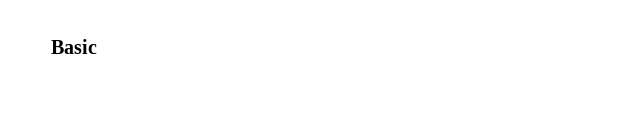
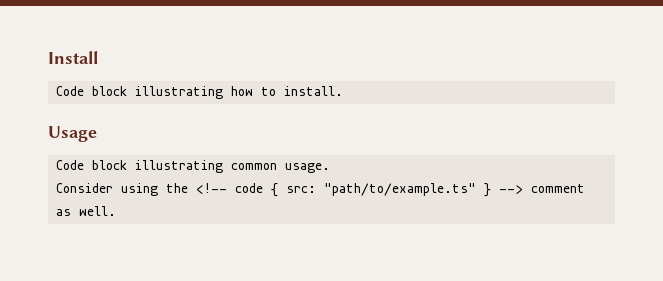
- Basic
+ Install
+ Code block illustrating how to install.
+ Usage
+ Code block illustrating common usage.
+ Consider using the <!-- code { src: "path/to/example.ts" } --> comment as well.

